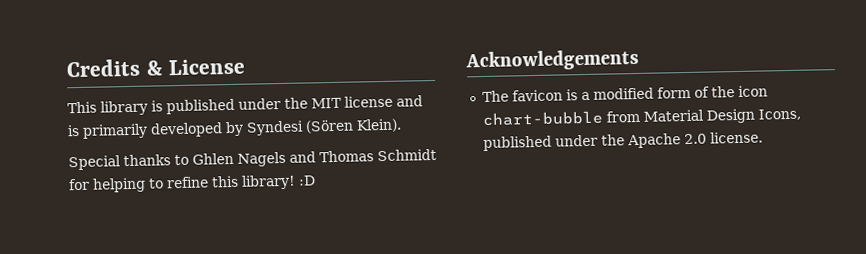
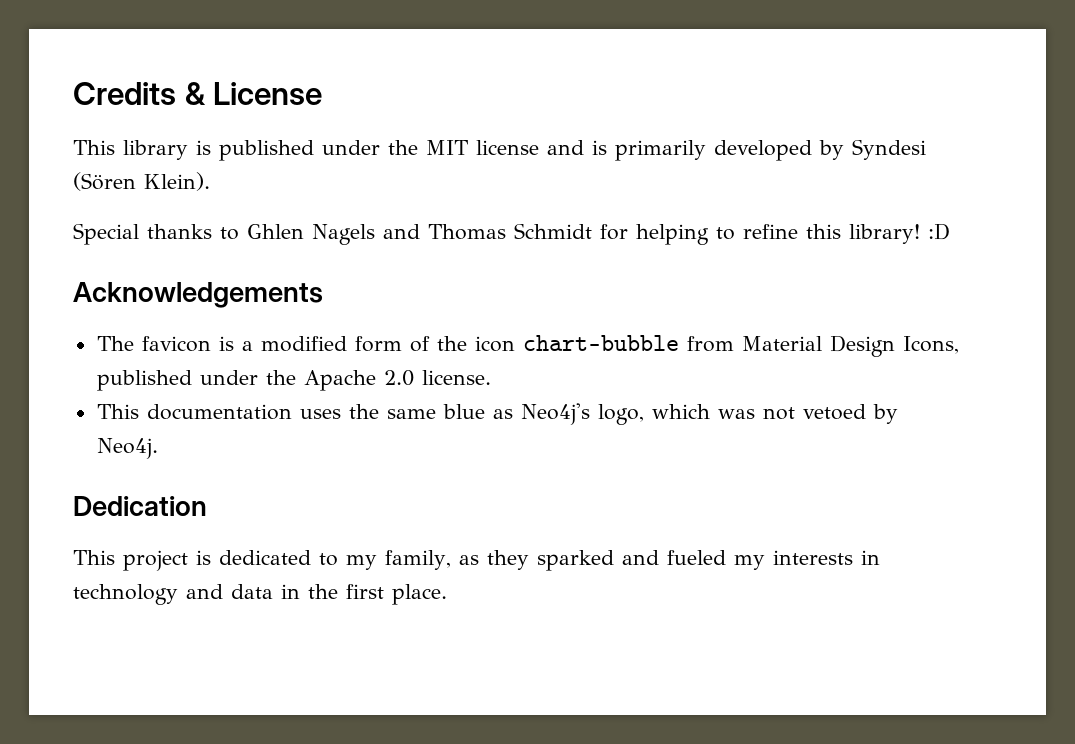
+ This documentation uses the same blue as Neo4j's logo, which was not vetoed by Neo4j.
+ Dedication
+ This project is dedicated to my family, as they sparked and fueled my interests in technology and data in the first place.

